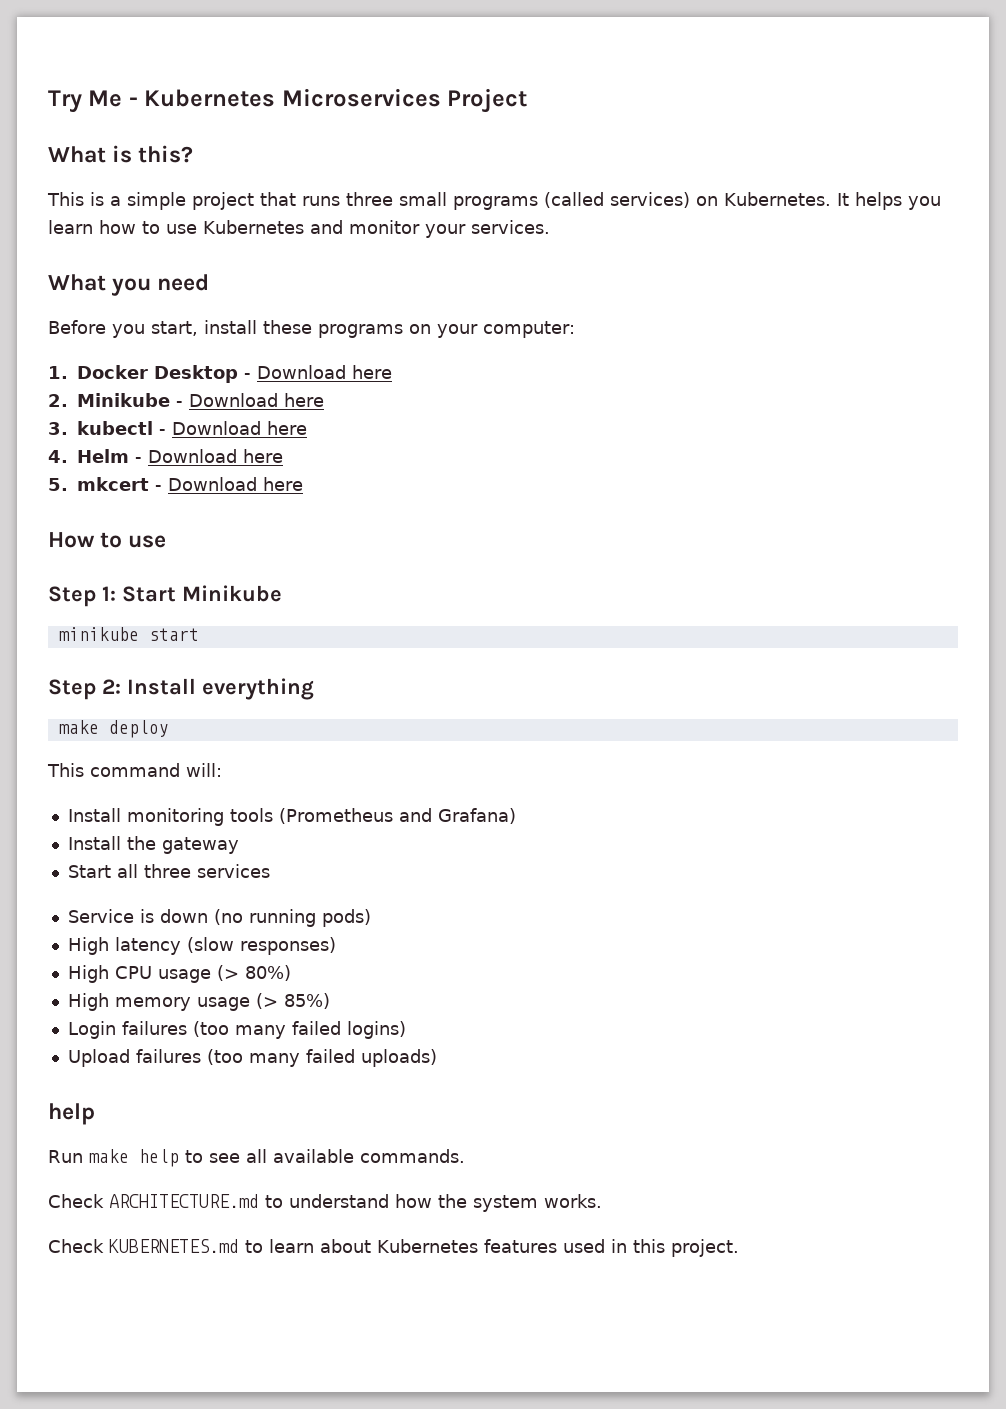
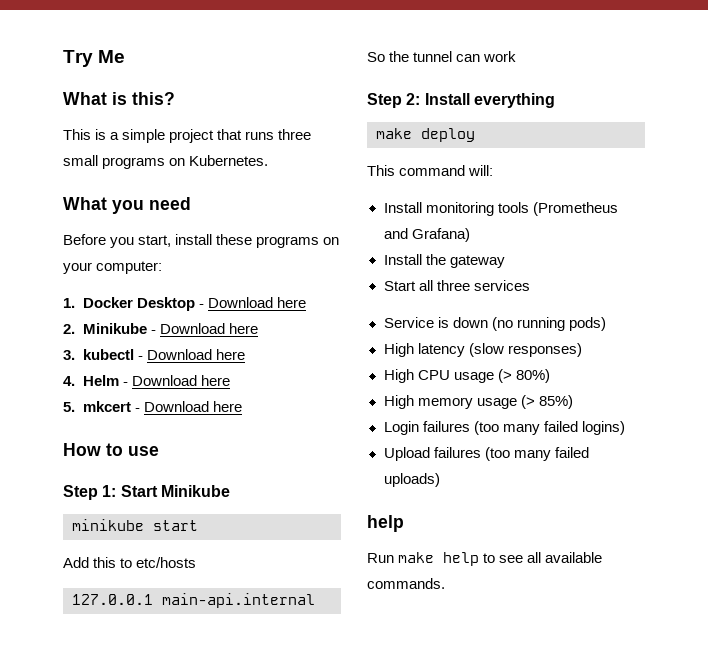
- Try Me - Kubernetes Microservices Project
+ Try Me
- This is a simple project that runs three small programs (called services) on Kubernetes. It helps you learn how to use Kubernetes and monitor your services.
+ This is a simple project that runs three small programs on Kubernetes.
+ Add this to etc/hosts
+ 127.0.0.1 main-api.internal
+ So the tunnel can work
- Check ARCHITECTURE.md to understand how the system works.
- Check KUBERNETES.md to learn about Kubernetes features used in this project.

